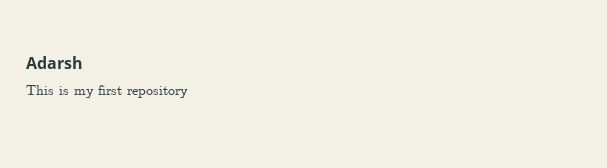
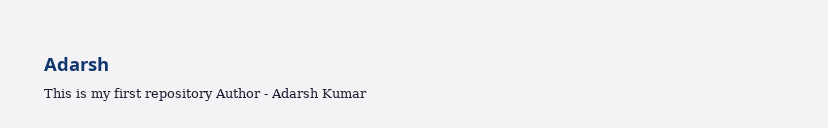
- This is my first repository
+ This is my first repository Author - Adarsh Kumar

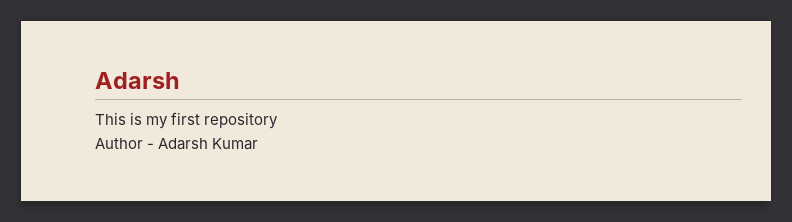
- This is my first repository Author - Adarsh Kumar
+ This is my first repository
+ Author - Adarsh Kumar

